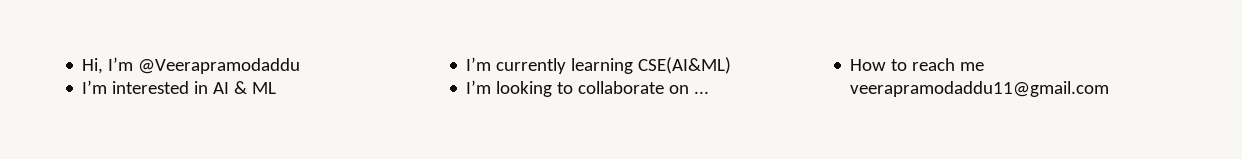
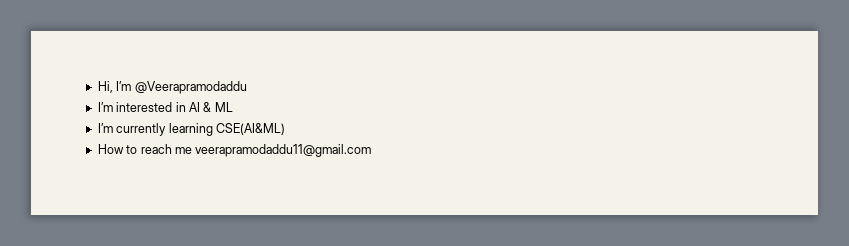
- I’m looking to collaborate on ...

